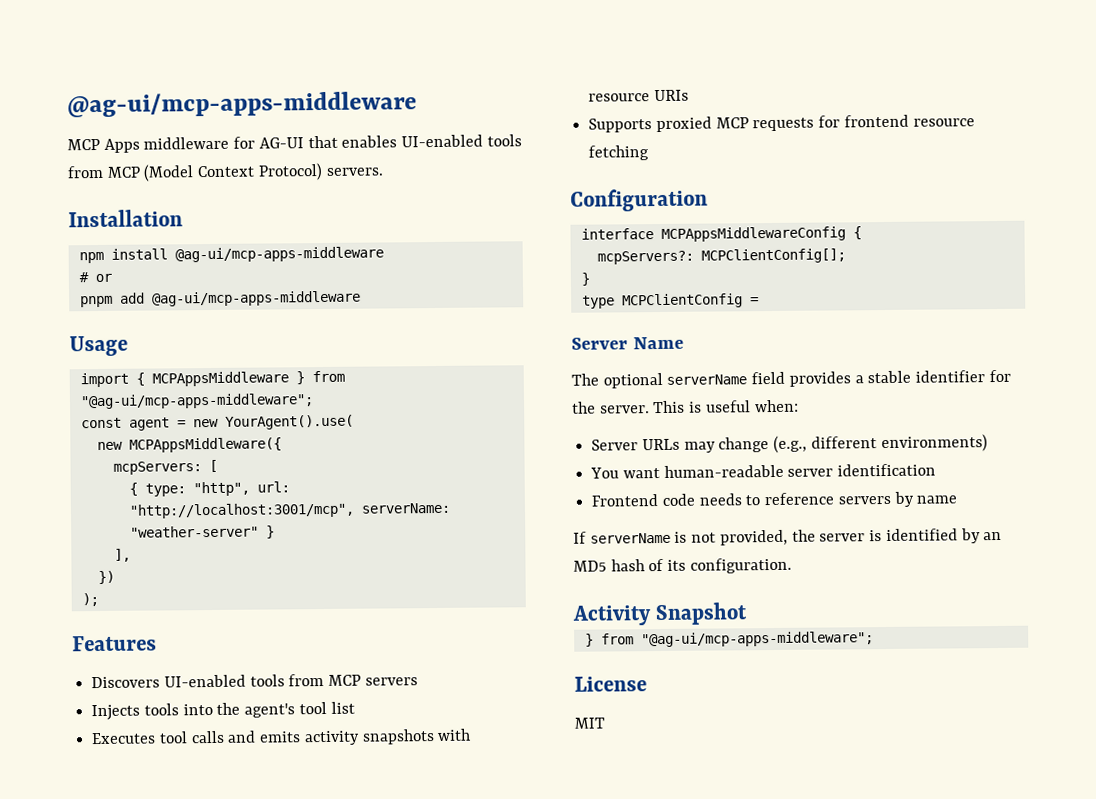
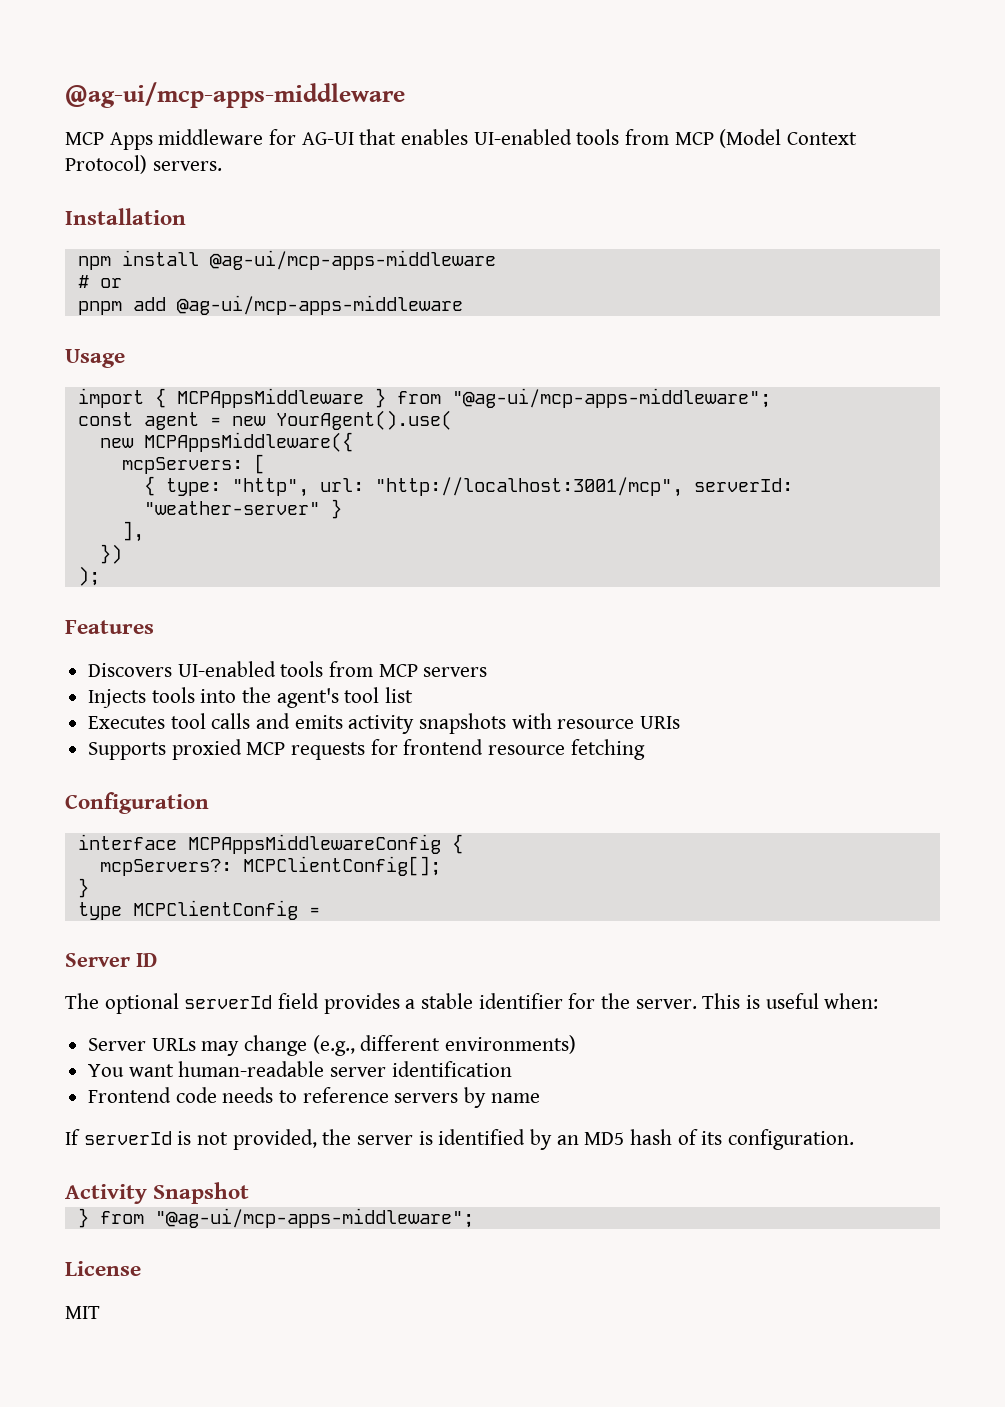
- { type: "http", url: "http://localhost:3001/mcp", serverName: "weather-server" }
+ { type: "http", url: "http://localhost:3001/mcp", serverId: "weather-server" }
- Server Name
+ Server ID
- The optional serverName field provides a stable identifier for the server.
+ The optional serverId field provides a stable identifier for the server.
- If serverName is not provided, the server is identified by an MD5 hash of its configuration.
+ If serverId is not provided, the server is identified by an MD5 hash of its configuration.

